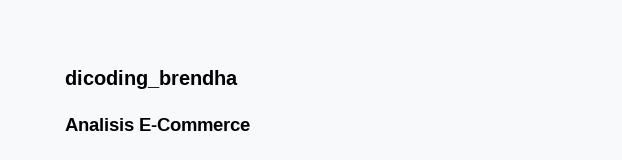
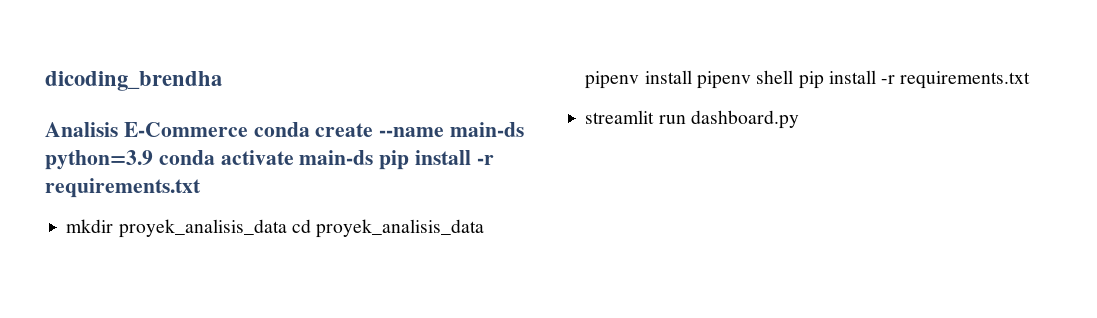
- Analisis E-Commerce
+ Analisis E-Commerce conda create --name main-ds python=3.9 conda activate main-ds pip install -r requirements.txt
+ mkdir proyek_analisis_data cd proyek_analisis_data pipenv install pipenv shell pip install -r requirements.txt
+ streamlit run dashboard.py

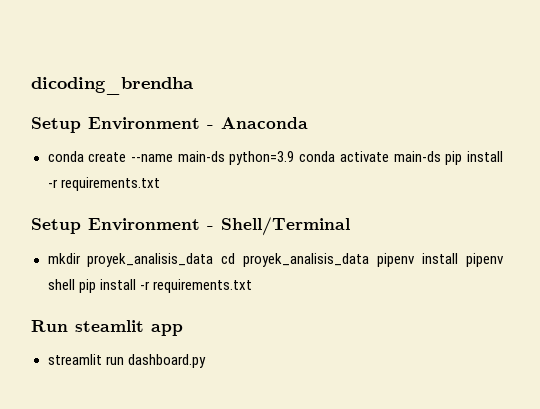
- Analisis E-Commerce conda create --name main-ds python=3.9 conda activate main-ds pip install -r requirements.txt
+ Setup Environment - Anaconda
+ conda create --name main-ds python=3.9 conda activate main-ds pip install -r requirements.txt
+ Setup Environment - Shell/Terminal
+ Run steamlit app

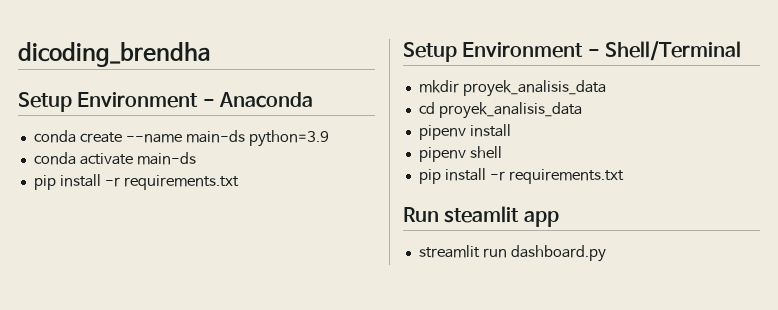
- conda create --name main-ds python=3.9 conda activate main-ds pip install -r requirements.txt
+ conda create --name main-ds python=3.9
+ conda activate main-ds
+ pip install -r requirements.txt
- mkdir proyek_analisis_data cd proyek_analisis_data pipenv install pipenv shell pip install -r requirements.txt
+ mkdir proyek_analisis_data
+ cd proyek_analisis_data
+ pipenv install
+ pipenv shell
+ pip install -r requirements.txt

